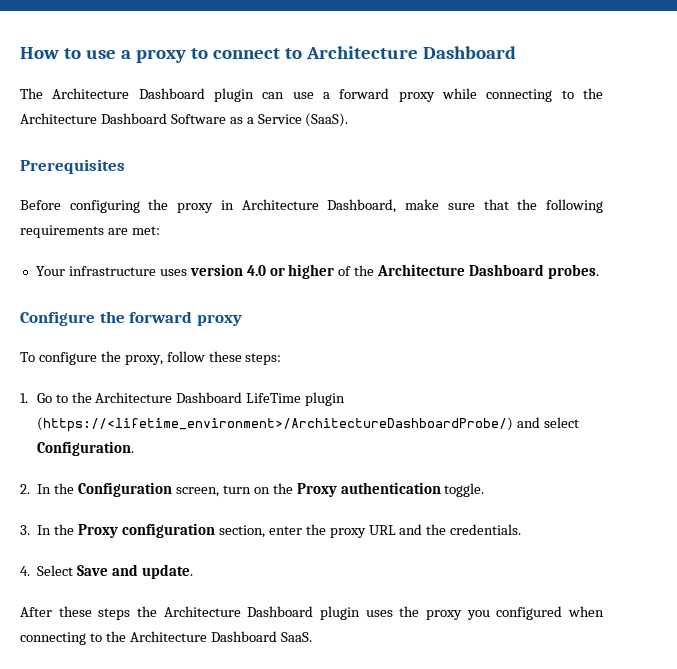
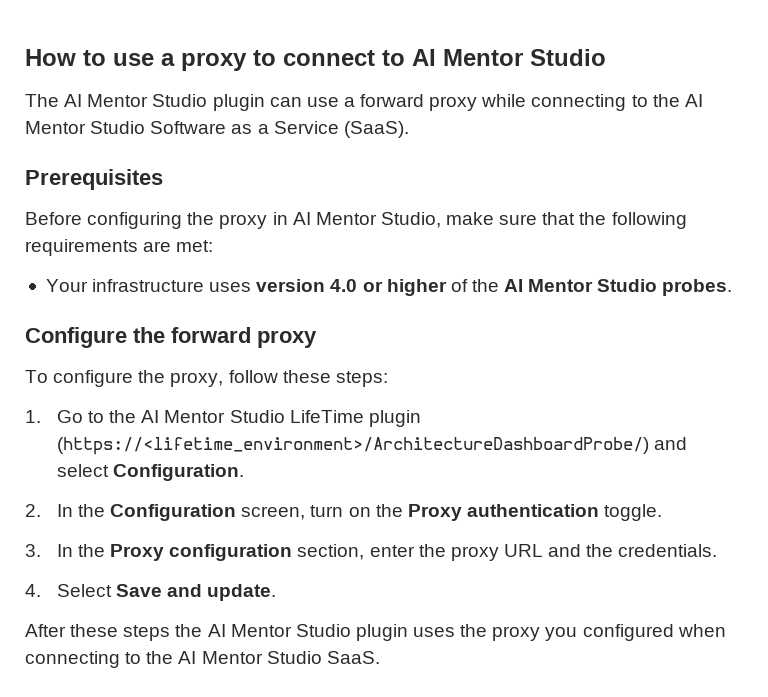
- How to use a proxy to connect to Architecture Dashboard
- The Architecture Dashboard plugin can use a forward proxy while connecting to the Architecture Dashboard Software as a Service (SaaS).
+ How to use a proxy to connect to AI Mentor Studio
+ The AI Mentor Studio plugin can use a forward proxy while connecting to the AI Mentor Studio Software as a Service (SaaS).
- Before configuring the proxy in Architecture Dashboard, make sure that the following requirements are met:
+ Before configuring the proxy in AI Mentor Studio, make sure that the following requirements are met:
- Your infrastructure uses version 4.0 or higher of the Architecture Dashboard probes.
+ Your infrastructure uses version 4.0 or higher of the AI Mentor Studio probes.
- 1. Go to the Architecture Dashboard LifeTime plugin (https://<lifetime_environment>/ArchitectureDashboardProbe/) and select Configuration.
+ 1. Go to the AI Mentor Studio LifeTime plugin (https://<lifetime_environment>/ArchitectureDashboardProbe/) and select Configuration.
- After these steps the Architecture Dashboard plugin uses the proxy you configured when connecting to the Architecture Dashboard SaaS.
+ After these steps the AI Mentor Studio plugin uses the proxy you configured when connecting to the AI Mentor Studio SaaS.

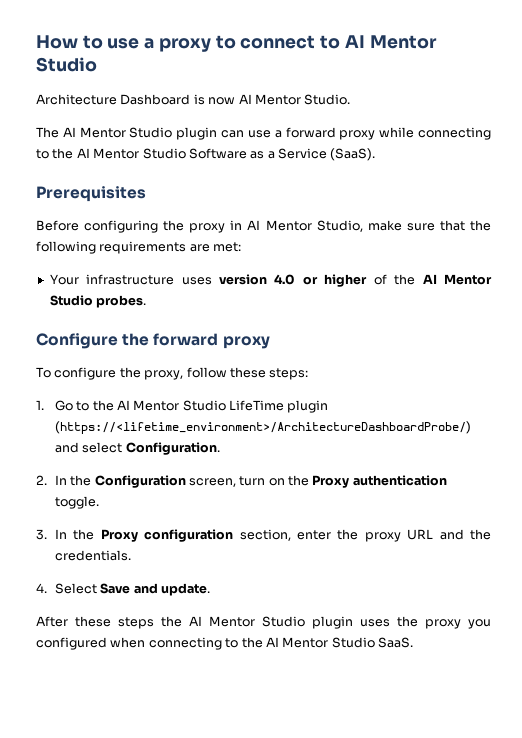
+ Architecture Dashboard is now AI Mentor Studio.

